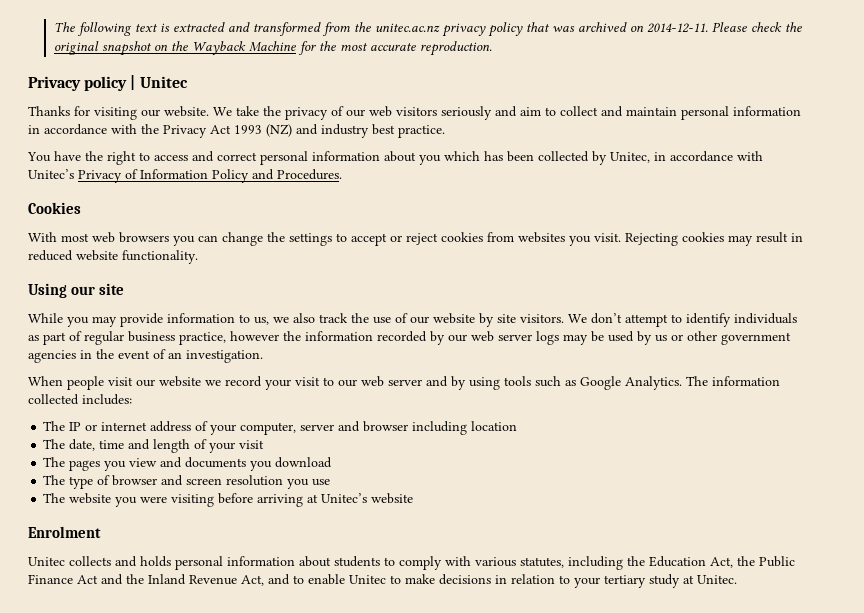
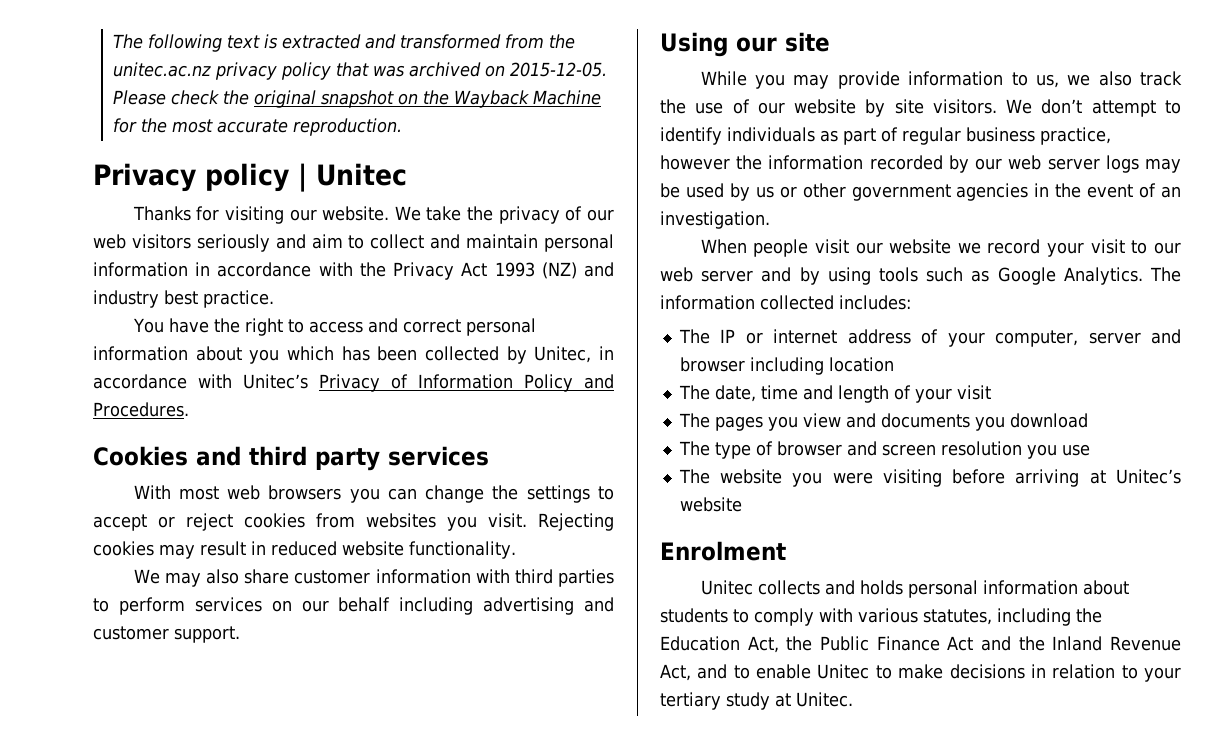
- The following text is extracted and transformed from the unitec.ac.nz privacy policy that was archived on 2014-12-11.
+ The following text is extracted and transformed from the unitec.ac.nz privacy policy that was archived on 2015-12-05.
- Cookies
+ Cookies and third party services
+ We may also share customer information with third parties to perform services on our behalf including advertising and customer support.

